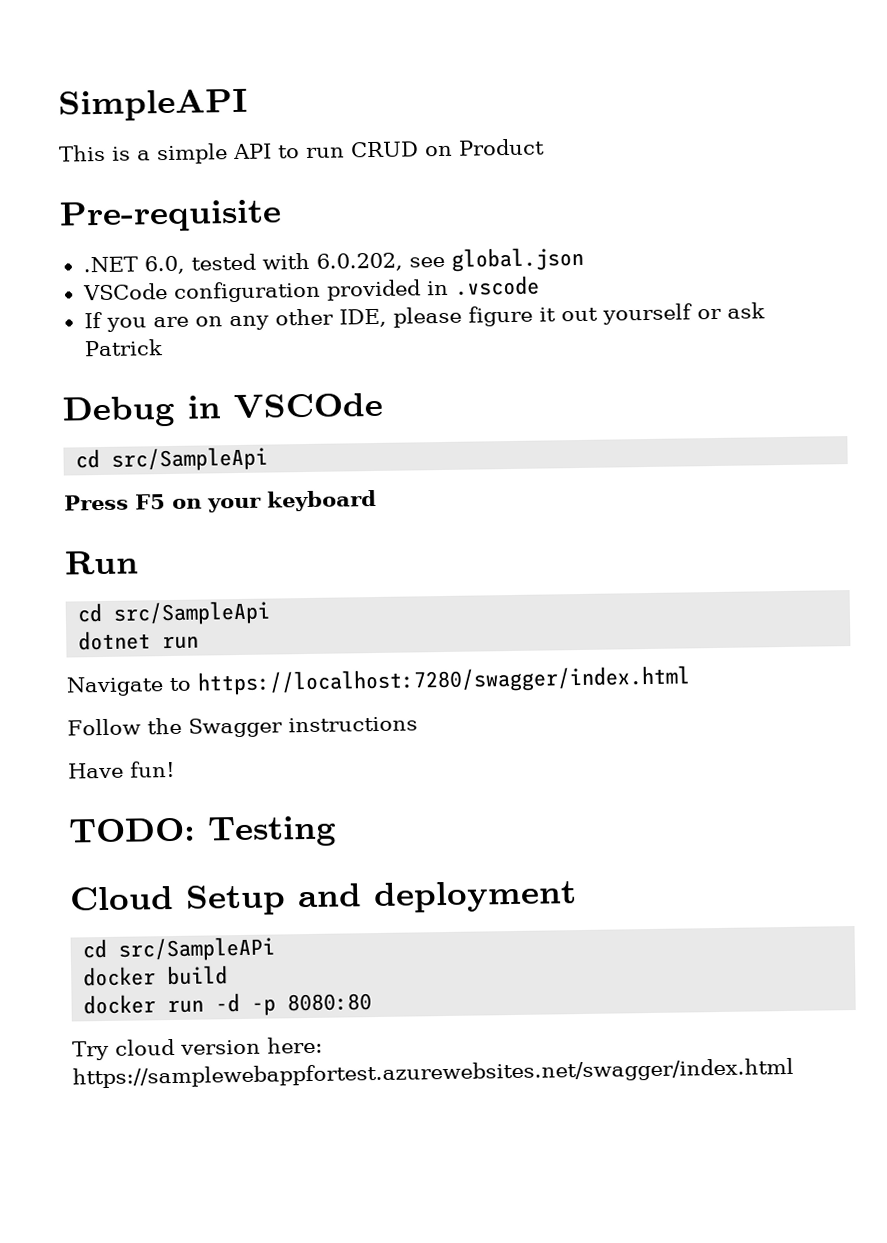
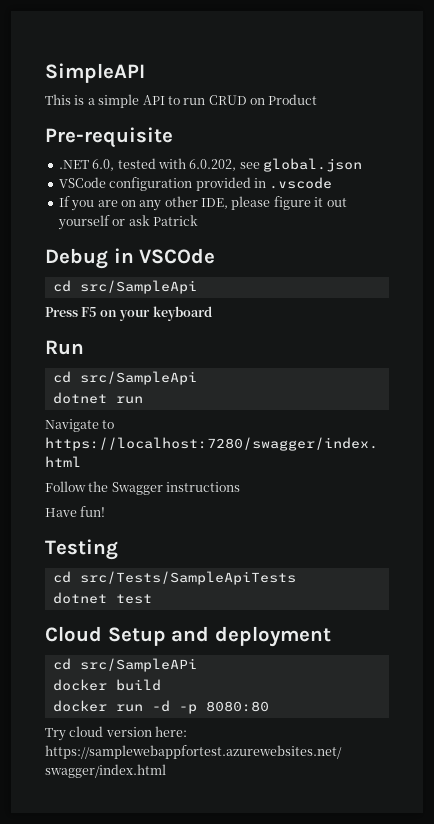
- TODO: Testing
+ Testing
+ cd src/Tests/SampleApiTests
+ dotnet test

